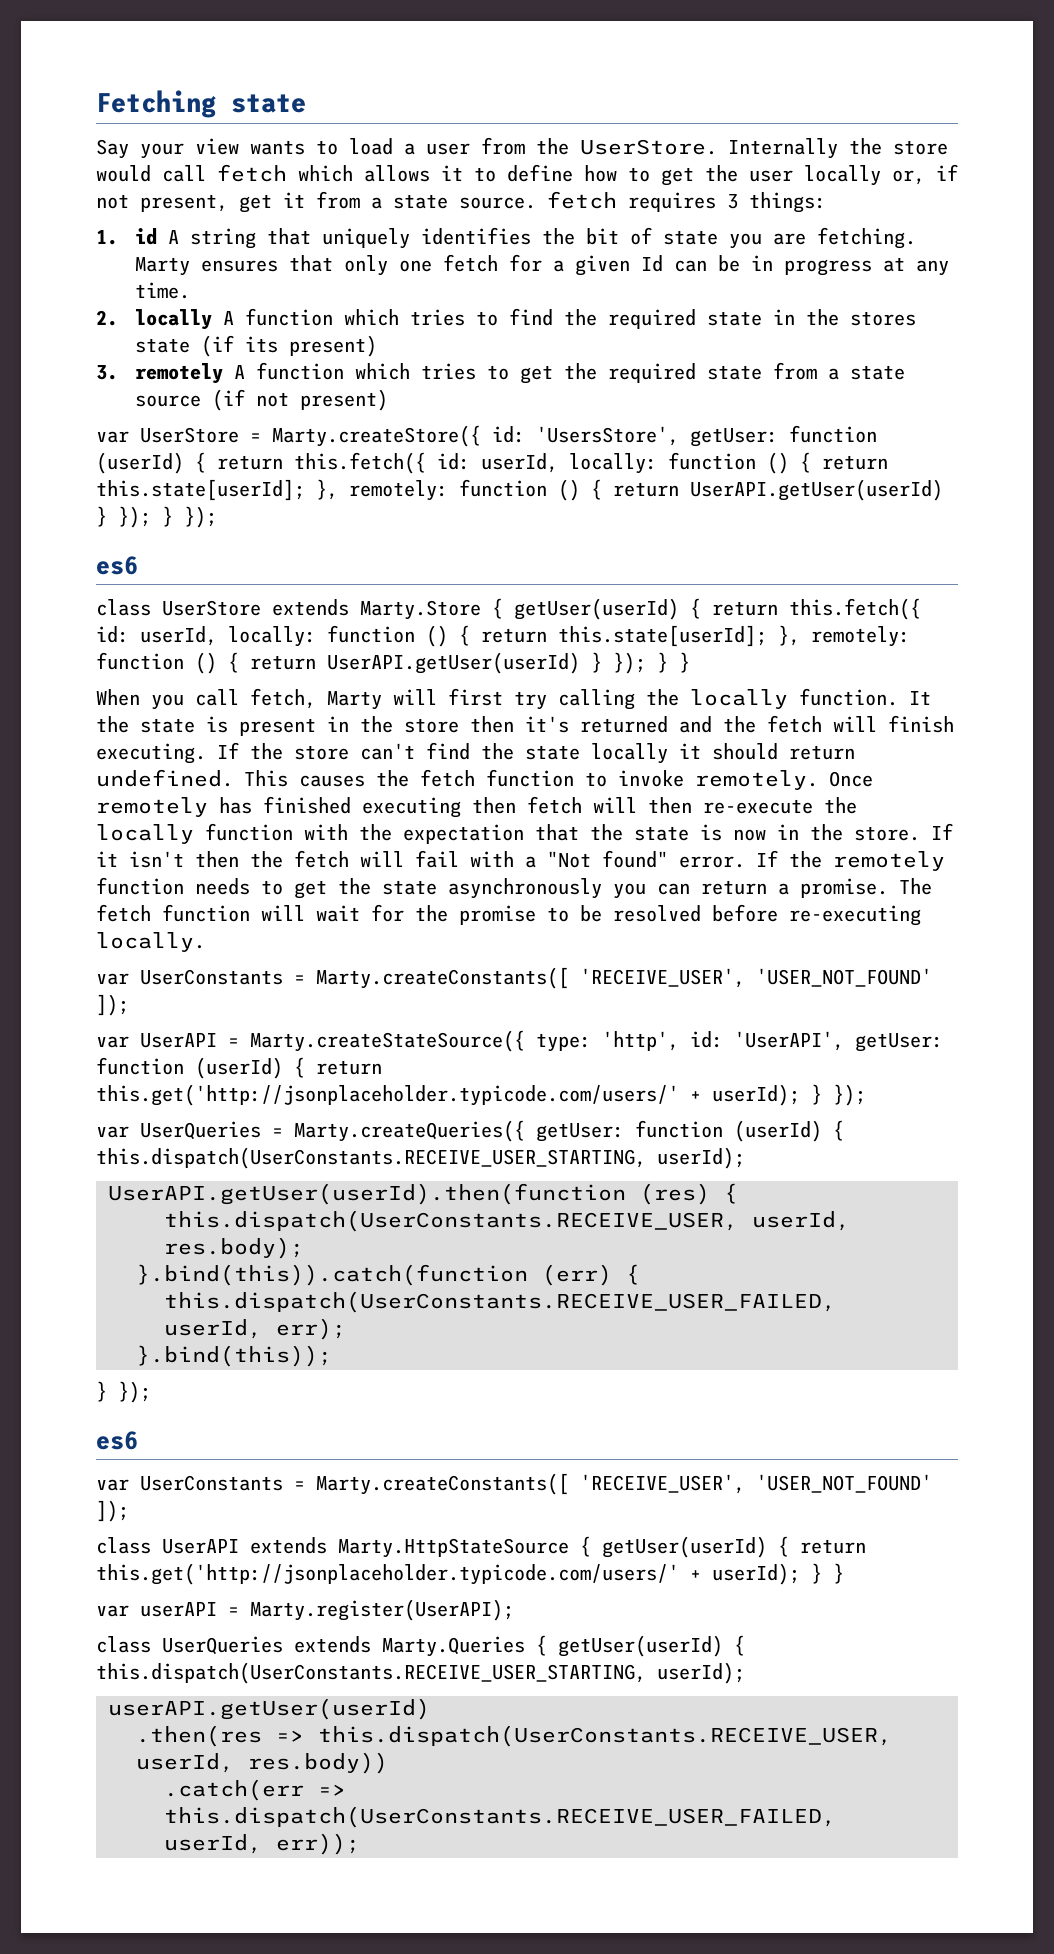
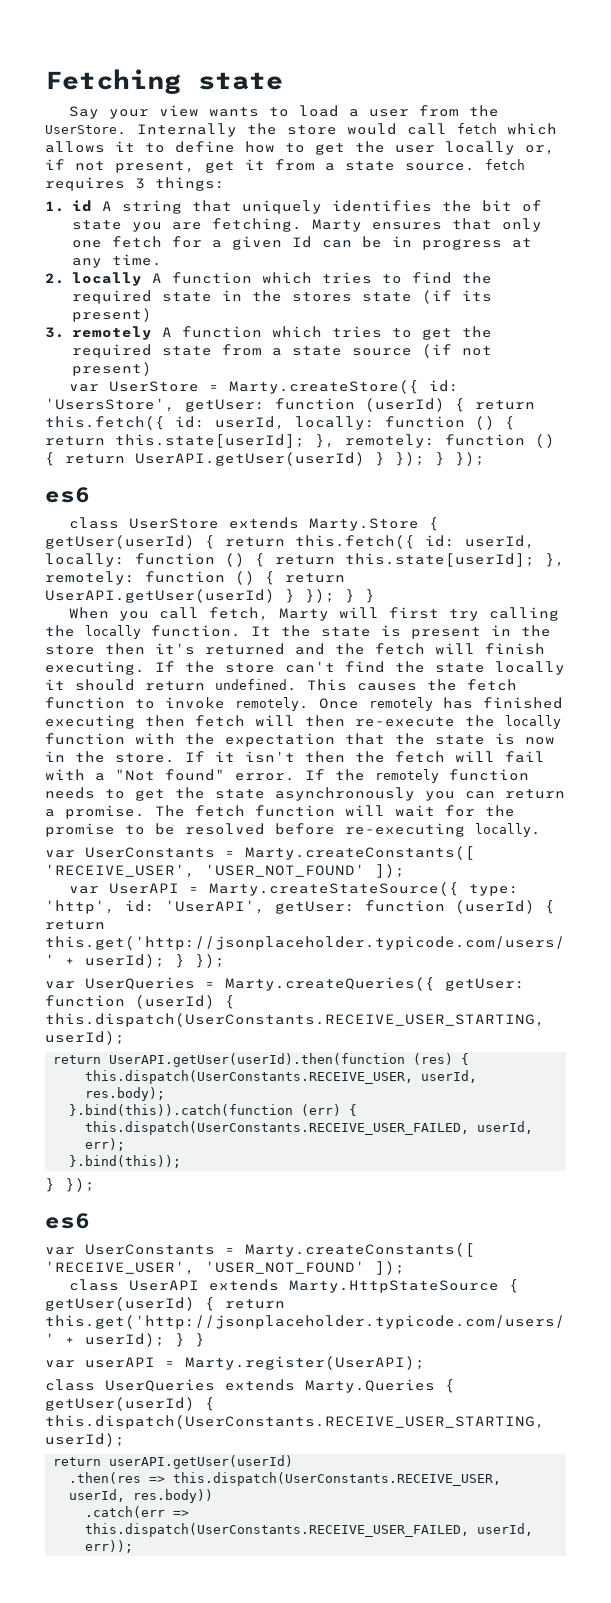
- UserAPI.getUser(userId).then(function (res) {
+ return UserAPI.getUser(userId).then(function (res) {
- userAPI.getUser(userId)
+ return userAPI.getUser(userId)

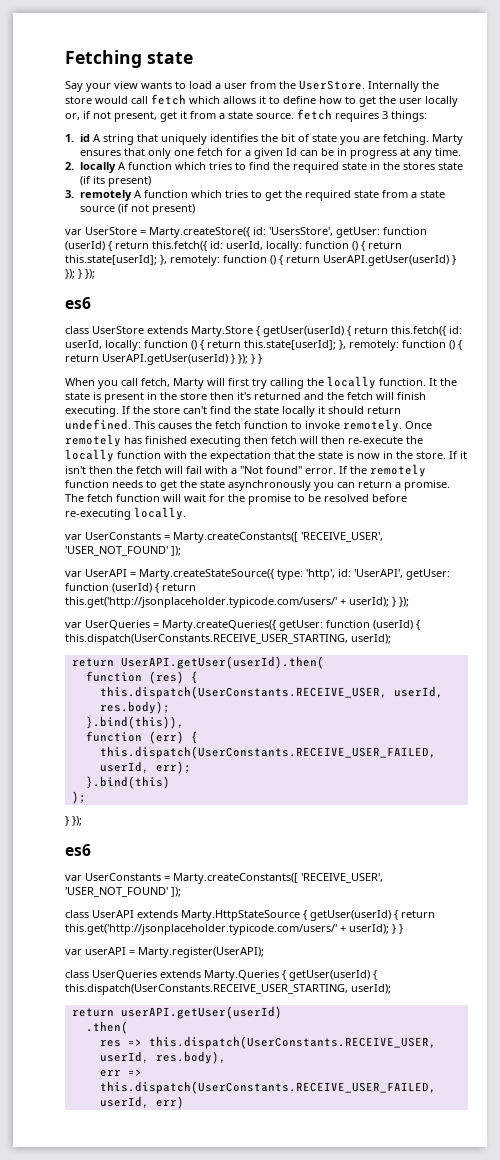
- return UserAPI.getUser(userId).then(function (res) {
+ return UserAPI.getUser(userId).then(
+ function (res) {
- }.bind(this)).catch(function (err) {
+ }.bind(this)),
+ function (err) {
- }.bind(this));
+ }.bind(this)
+ );
- .then(res => this.dispatch(UserConstants.RECEIVE_USER, userId, res.body))
- .catch(err => this.dispatch(UserConstants.RECEIVE_USER_FAILED, userId, err));
+ .then(
+ res => this.dispatch(UserConstants.RECEIVE_USER, userId, res.body),
+ err => this.dispatch(UserConstants.RECEIVE_USER_FAILED, userId, err)

